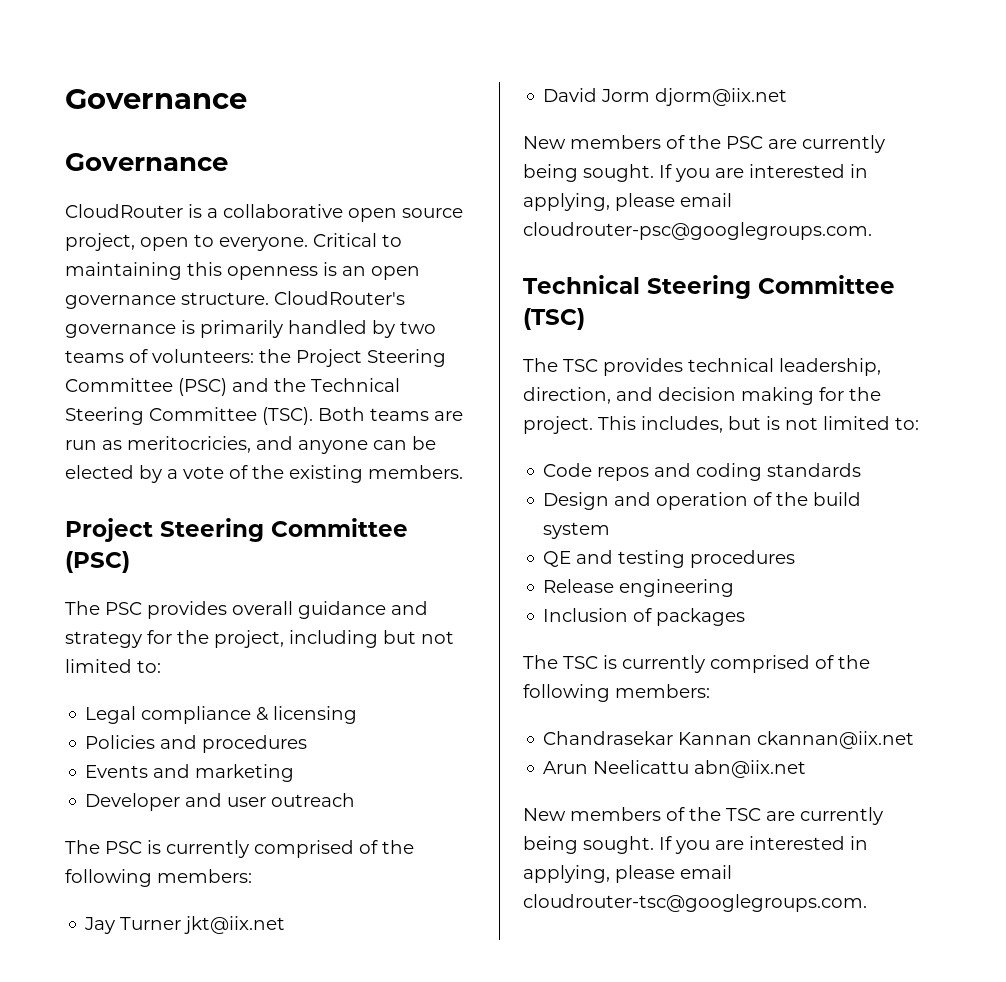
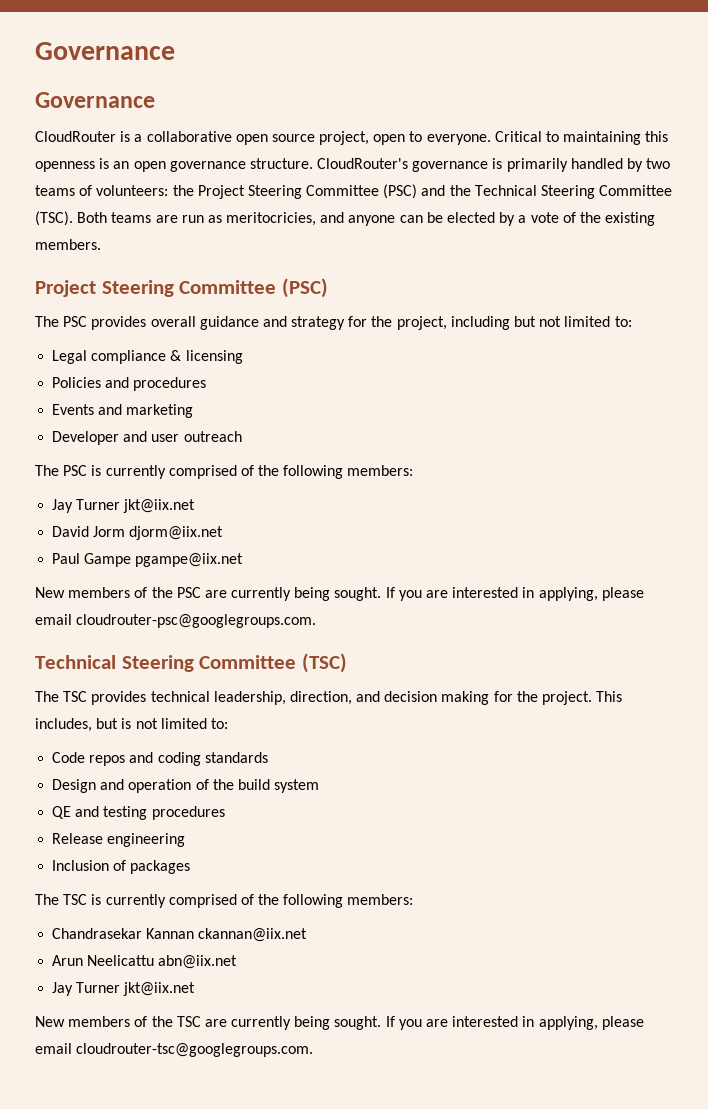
+ Paul Gampe pgampe@iix.net
  Arun Neelicattu abn@iix.net
+ Jay Turner jkt@iix.net

